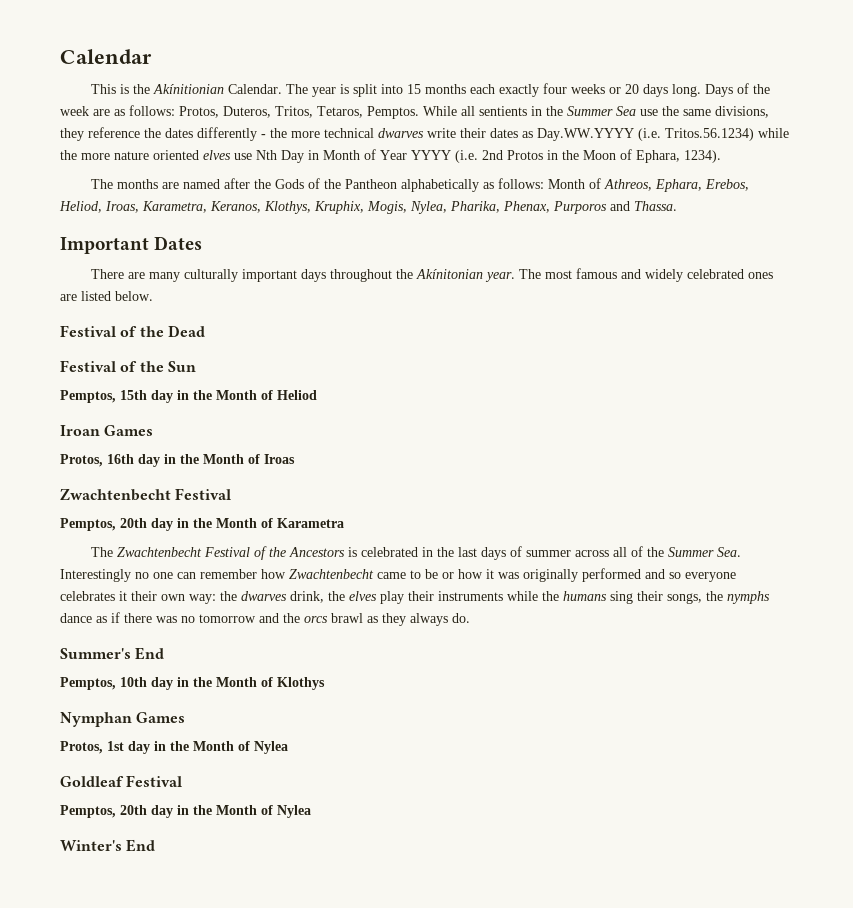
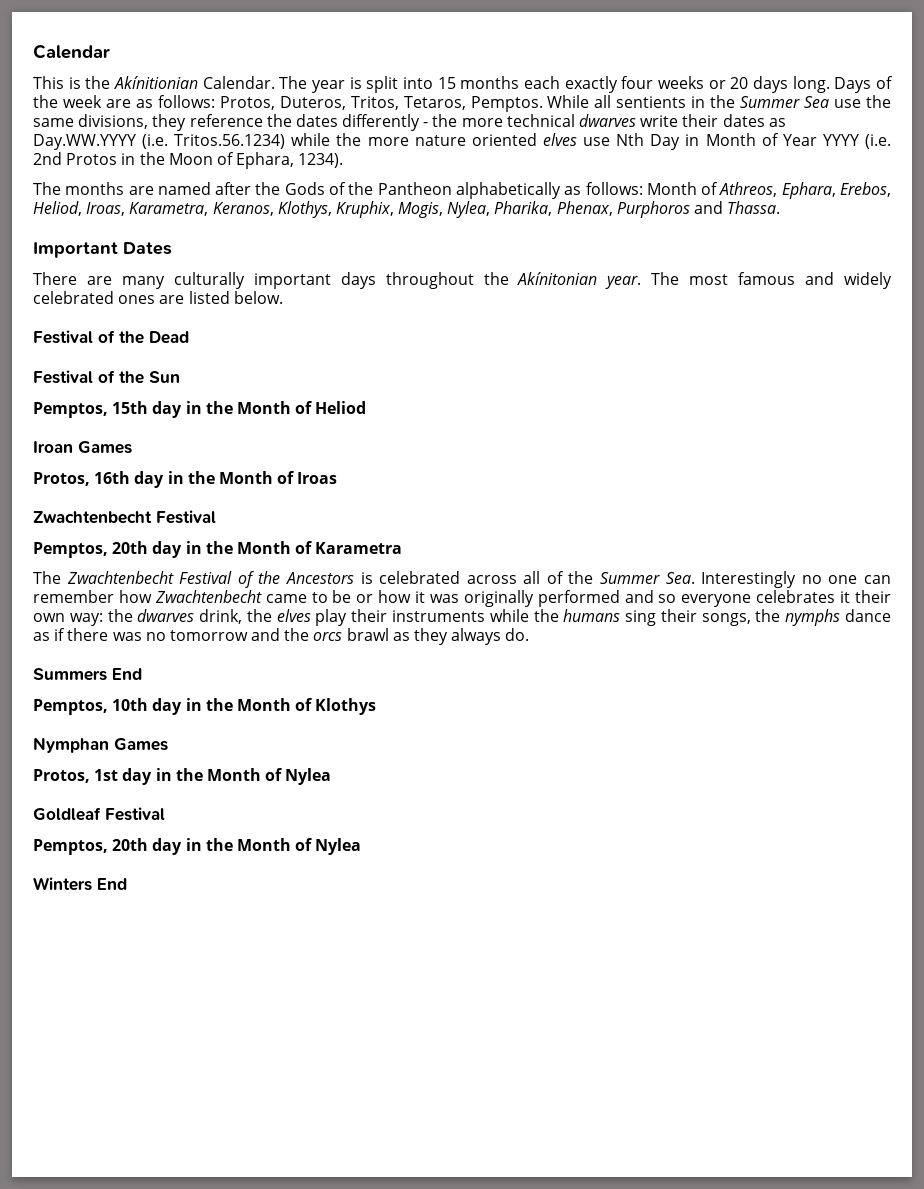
- The months are named after the Gods of the Pantheon alphabetically as follows: Month of Athreos, Ephara, Erebos, Heliod, Iroas, Karametra, Keranos, Klothys, Kruphix, Mogis, Nylea, Pharika, Phenax, Purporos and Thassa.
+ The months are named after the Gods of the Pantheon alphabetically as follows: Month of Athreos, Ephara, Erebos, Heliod, Iroas, Karametra, Keranos, Klothys, Kruphix, Mogis, Nylea, Pharika, Phenax, Purphoros and Thassa.
- The Zwachtenbecht Festival of the Ancestors is celebrated in the last days of summer across all of the Summer Sea. Interestingly no one can remember how Zwachtenbecht came to be or how it was originally performed and so everyone celebrates it their own way:
+ The Zwachtenbecht Festival of the Ancestors is celebrated across all of the Summer Sea. Interestingly no one can remember how Zwachtenbecht came to be or how it was originally performed and so everyone celebrates it their own way:
- Summer's End
+ Summers End
- Winter's End
+ Winters End

